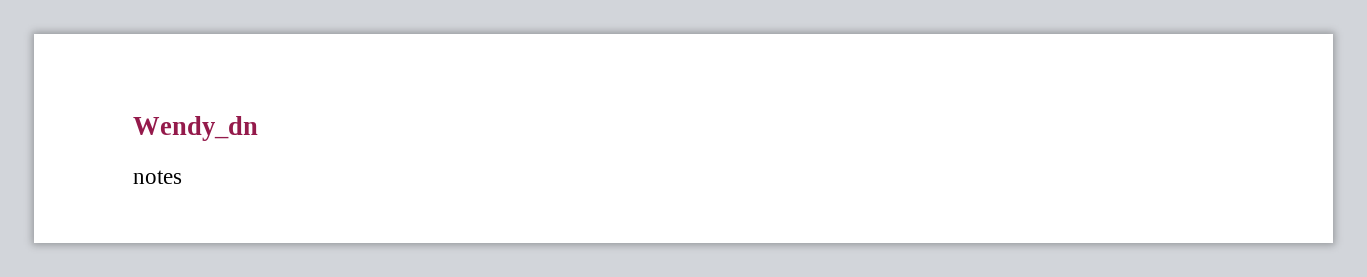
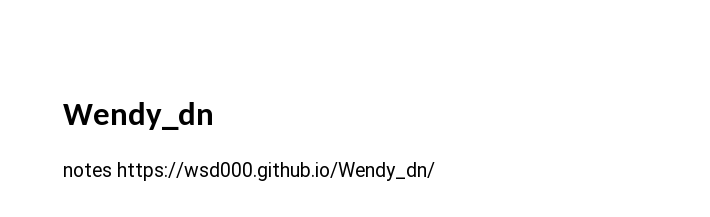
- notes
+ notes https://wsd000.github.io/Wendy_dn/

